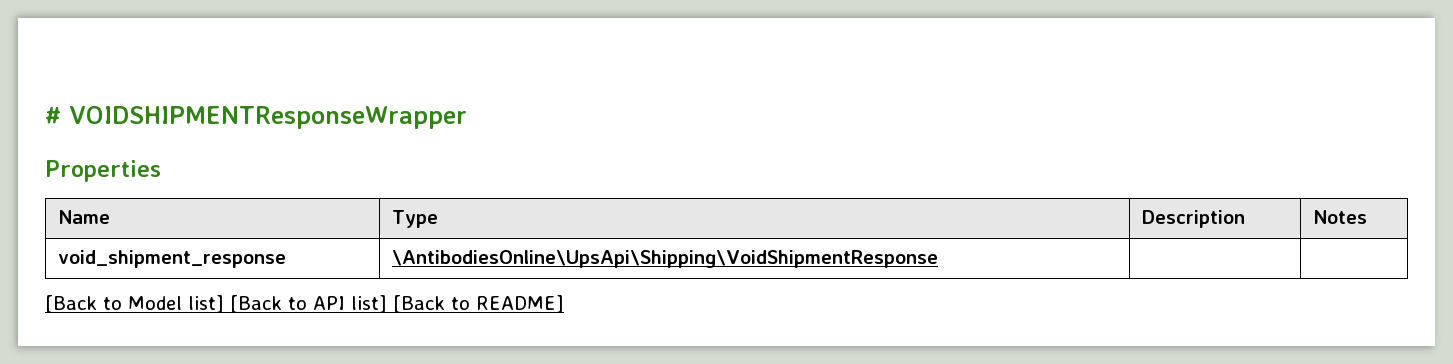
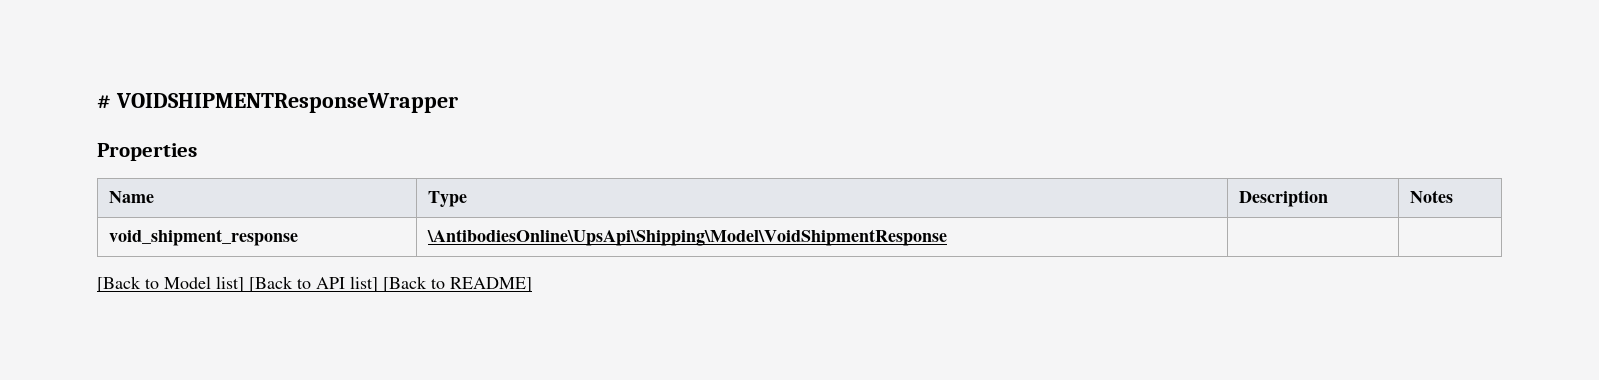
- void_shipment_response | \AntibodiesOnline\UpsApi\Shipping\VoidShipmentResponse | |
+ void_shipment_response | \AntibodiesOnline\UpsApi\Shipping\Model\VoidShipmentResponse | |

